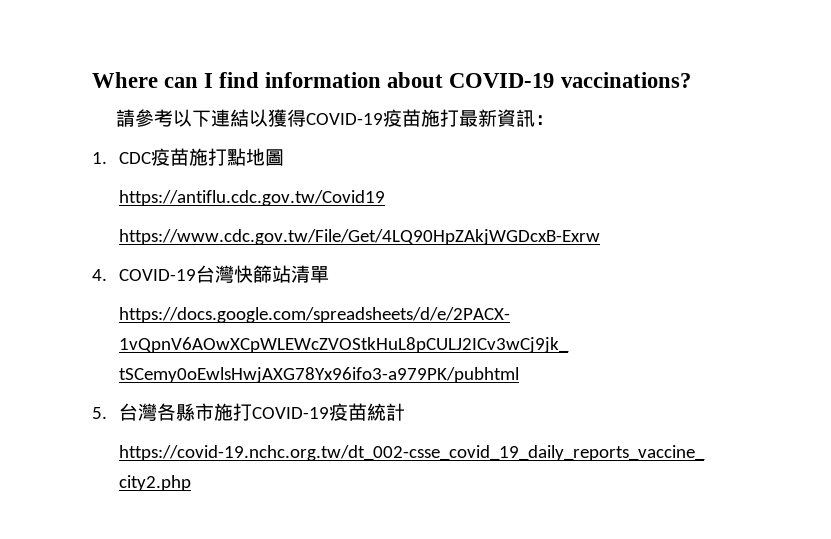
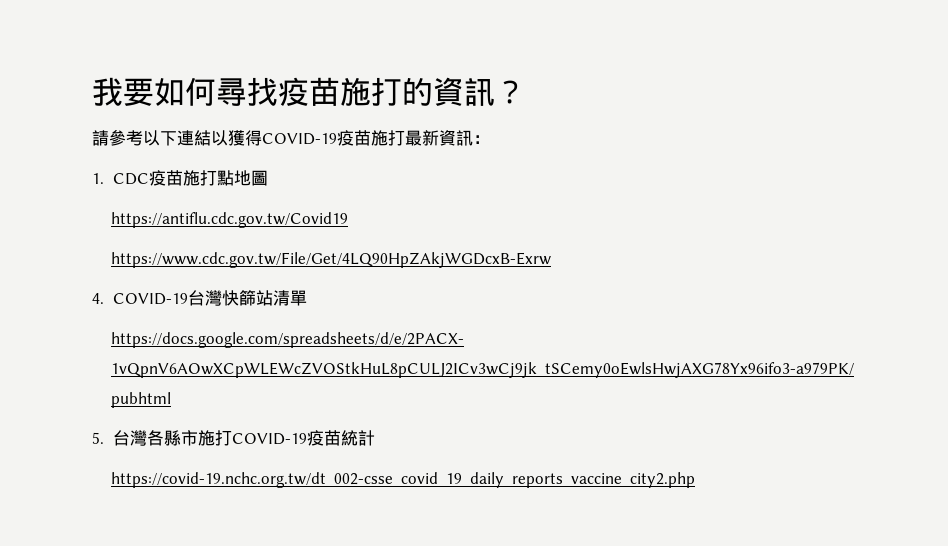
- Where can I find information about COVID-19 vaccinations?
+ 我要如何尋找疫苗施打的資訊？

